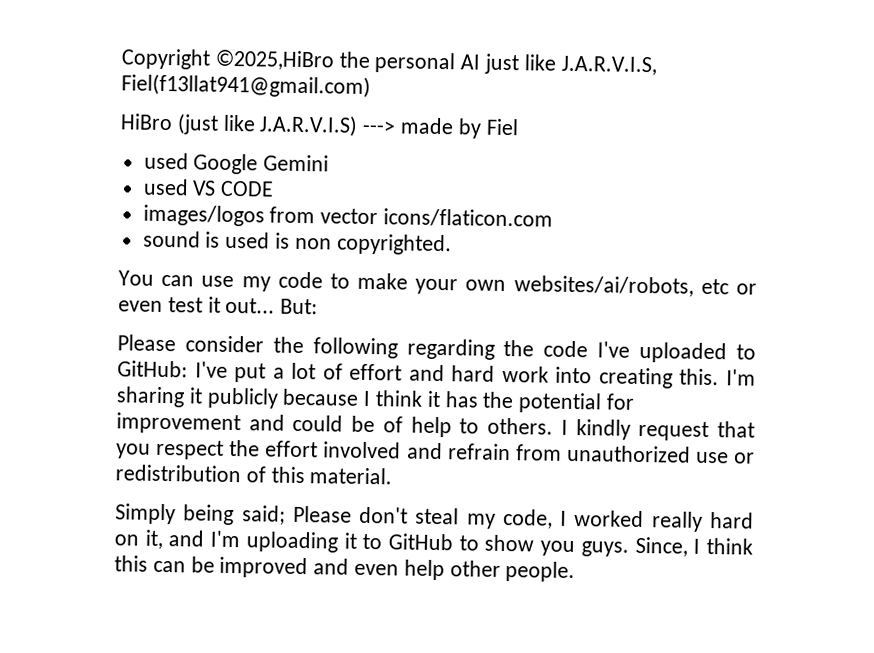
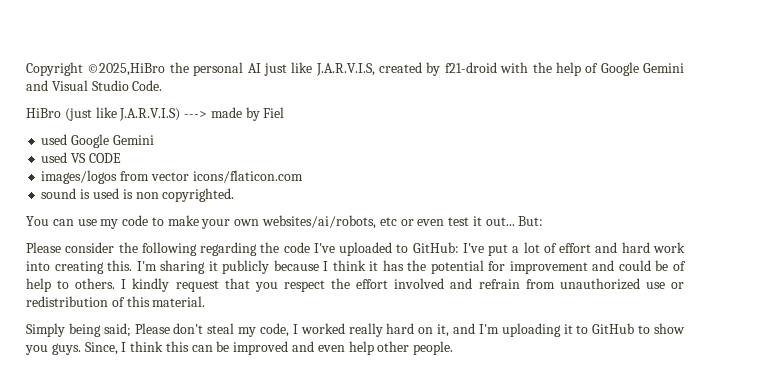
- Copyright ©2025,HiBro the personal AI just like J.A.R.V.I.S, Fiel(f13llat941@gmail.com)
+ Copyright ©2025,HiBro the personal AI just like J.A.R.V.I.S, created by f21-droid with the help of Google Gemini and Visual Studio Code.

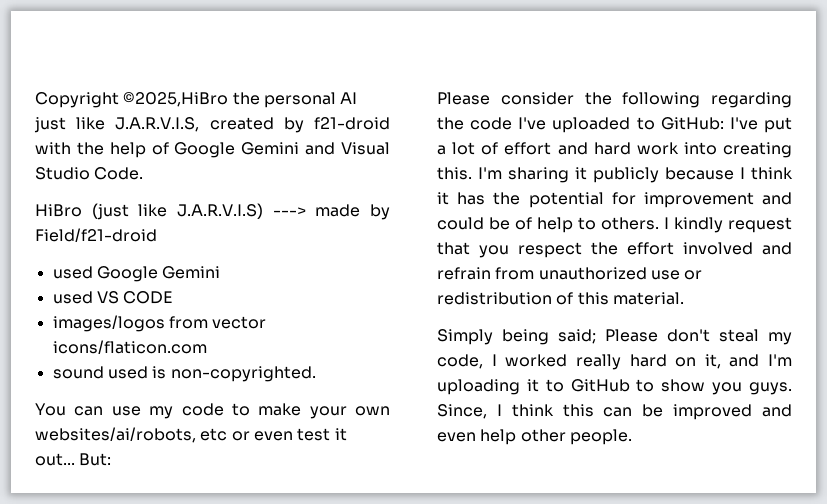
- HiBro (just like J.A.R.V.I.S) ---> made by Fiel
+ HiBro (just like J.A.R.V.I.S) ---> made by Field/f21-droid
- sound is used is non copyrighted.
+ sound used is non-copyrighted.

